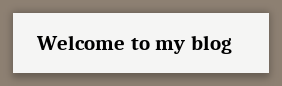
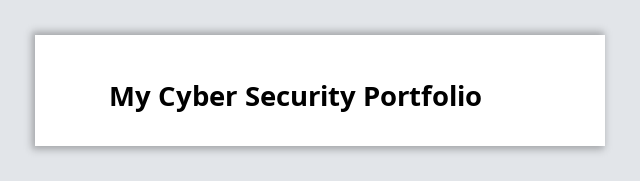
- Welcome to my blog
+ My Cyber Security Portfolio

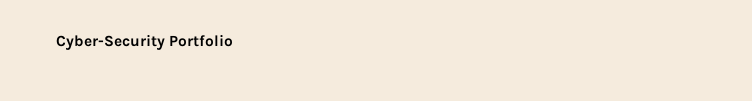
- My Cyber Security Portfolio
+ Cyber-Security Portfolio

